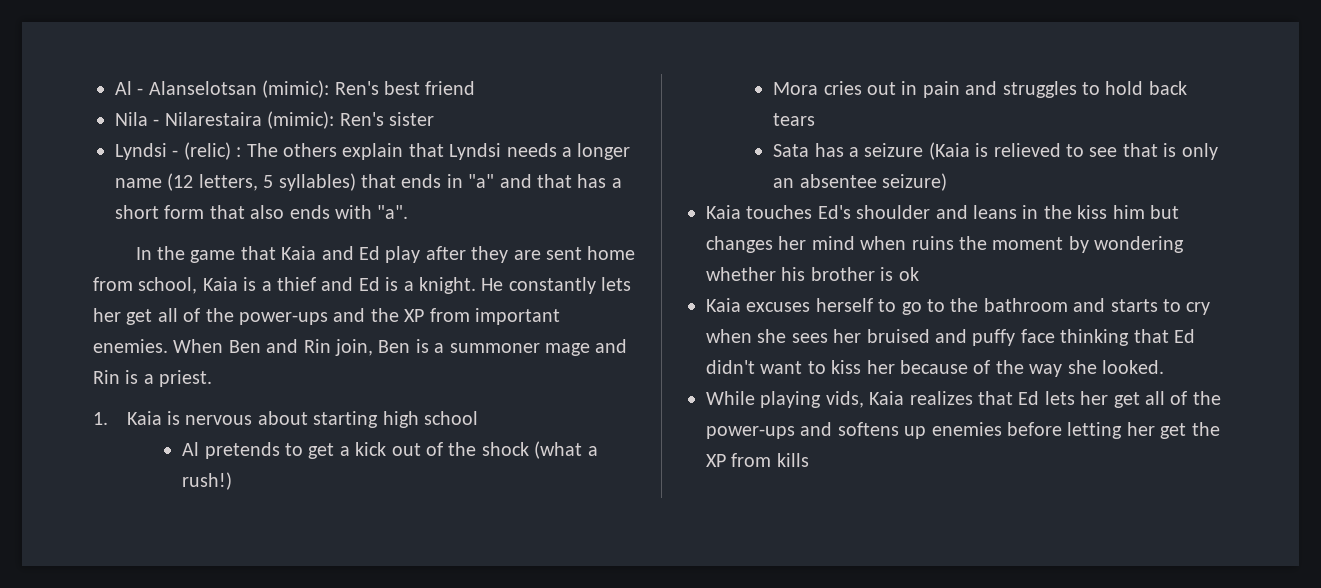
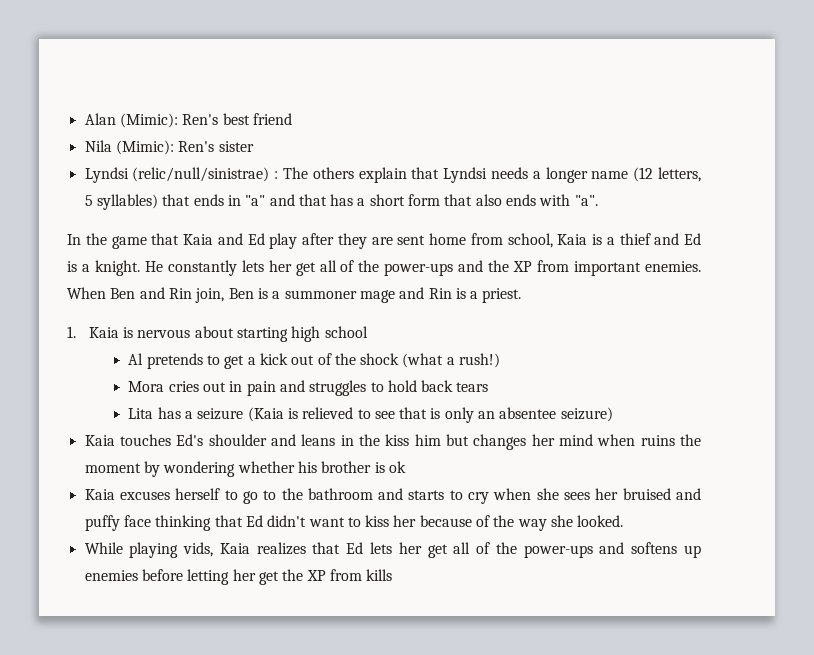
- Al - Alanselotsan (mimic): Ren's best friend
+ Alan (Mimic): Ren's best friend
- Nila - Nilarestaira (mimic): Ren's sister
+ Nila (Mimic): Ren's sister
- Lyndsi - (relic) : The others explain that Lyndsi needs a longer name (12 letters, 5 syllables) that ends in "a" and that has a short form that also ends with "a".
+ Lyndsi (relic/null/sinistrae) : The others explain that Lyndsi needs a longer name (12 letters, 5 syllables) that ends in "a" and that has a short form that also ends with "a".
- Sata has a seizure (Kaia is relieved to see that is only an absentee seizure)
+ Lita has a seizure (Kaia is relieved to see that is only an absentee seizure)

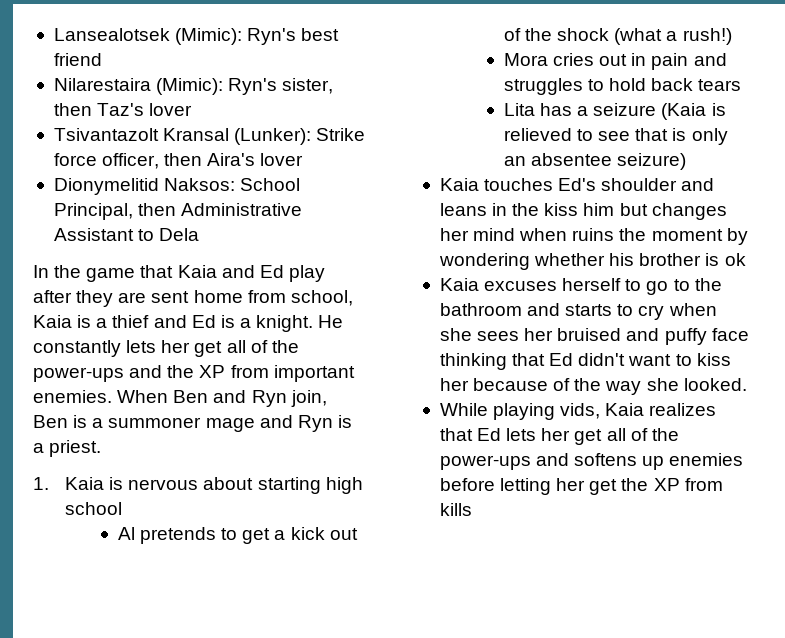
- Alan (Mimic): Ren's best friend
+ Lansealotsek (Mimic): Ryn's best friend
- Nila (Mimic): Ren's sister
- Lyndsi (relic/null/sinistrae) : The others explain that Lyndsi needs a longer name (12 letters, 5 syllables) that ends in "a" and that has a short form that also ends with "a".
+ Nilarestaira (Mimic): Ryn's sister, then Taz's lover
+ Tsivantazolt Kransal (Lunker): Strike force officer, then Aira's lover
+ Dionymelitid Naksos: School Principal, then Administrative Assistant to Dela
- When Ben and Rin join, Ben is a summoner mage and Rin is a priest.
+ When Ben and Ryn join, Ben is a summoner mage and Ryn is a priest.

